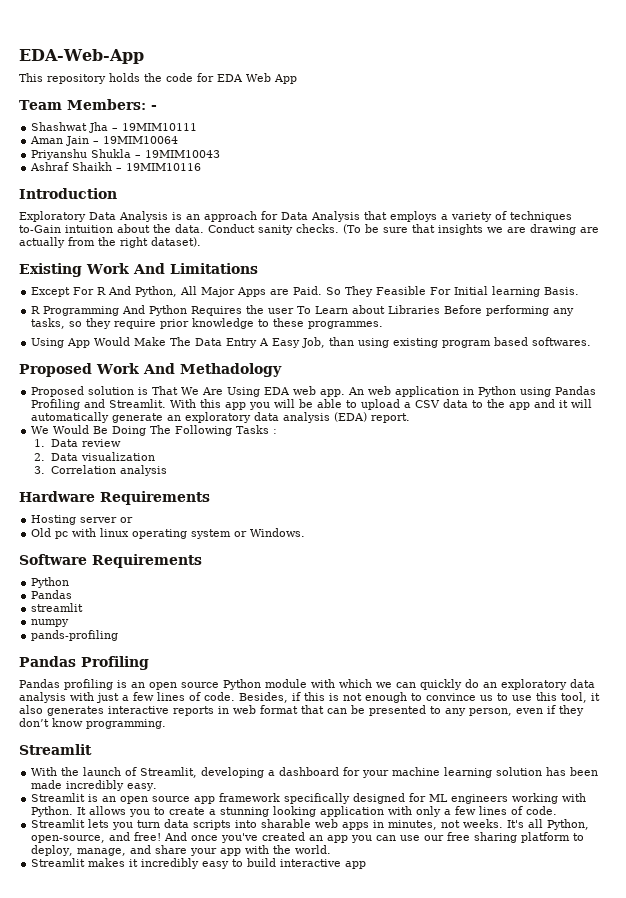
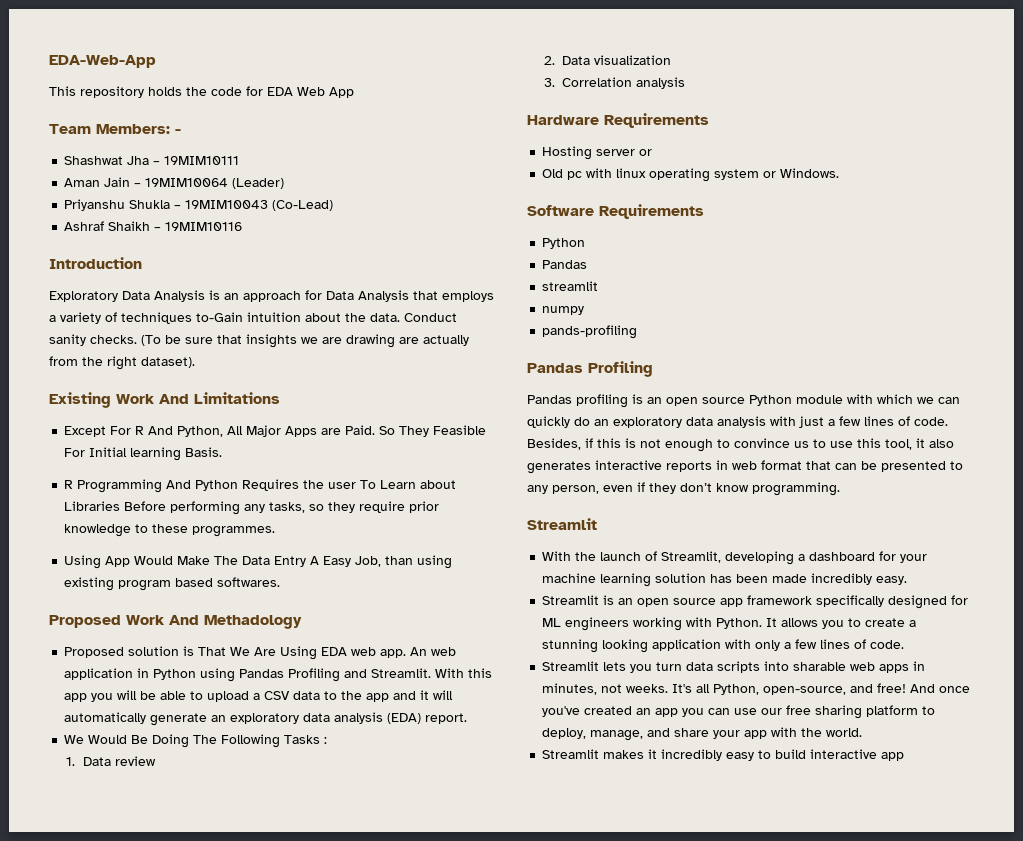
- Aman Jain – 19MIM10064
+ Aman Jain – 19MIM10064 (Leader)
- Priyanshu Shukla – 19MIM10043
+ Priyanshu Shukla – 19MIM10043 (Co-Lead)

